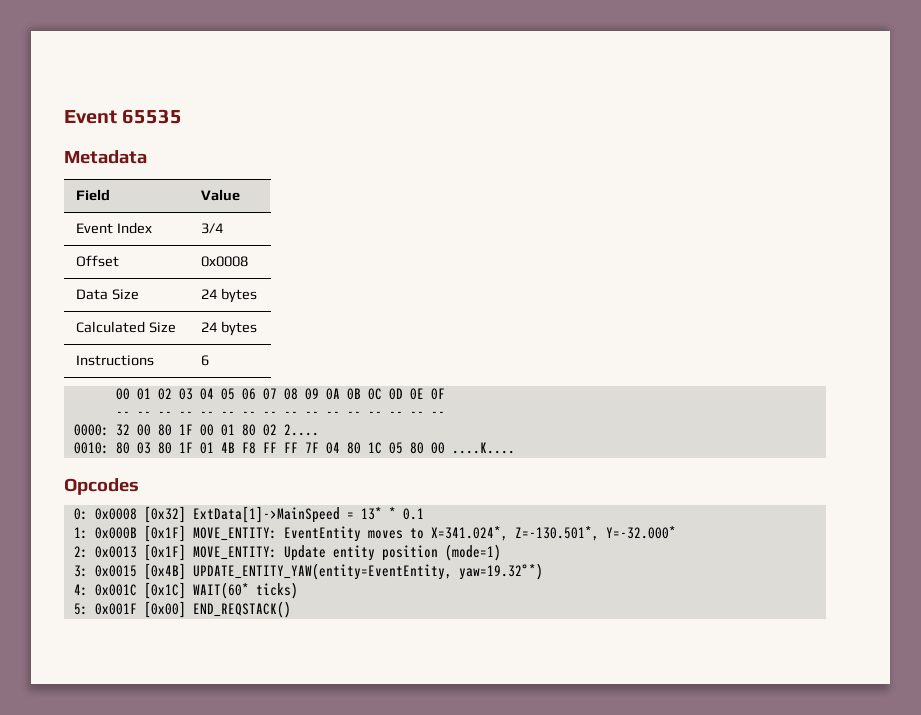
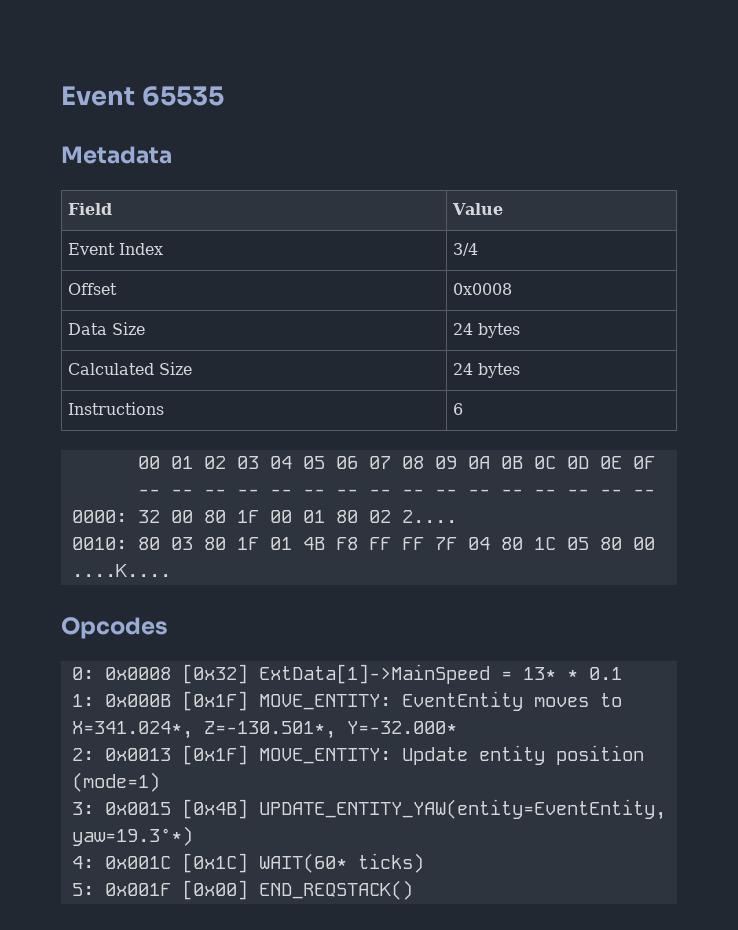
- 3: 0x0015 [0x4B] UPDATE_ENTITY_YAW(entity=EventEntity, yaw=19.32°*)
+ 3: 0x0015 [0x4B] UPDATE_ENTITY_YAW(entity=EventEntity, yaw=19.3°*)

